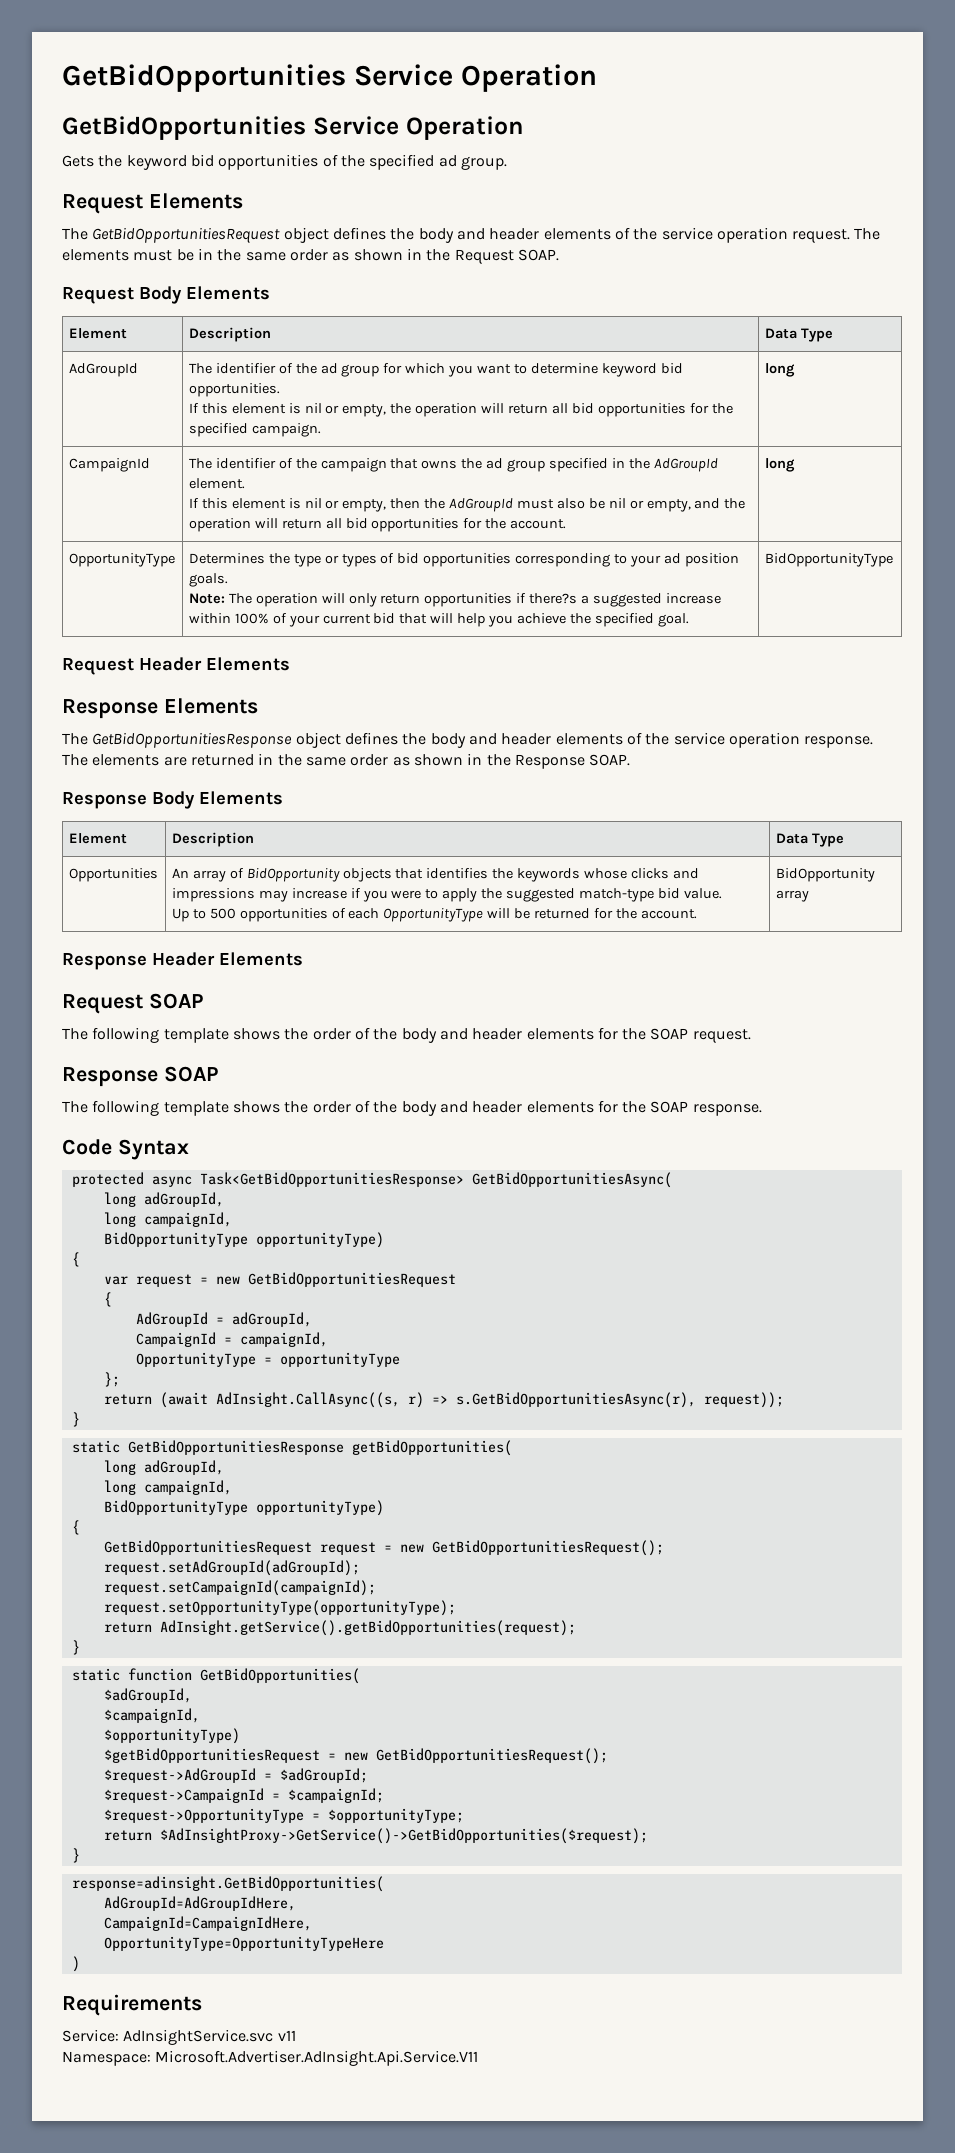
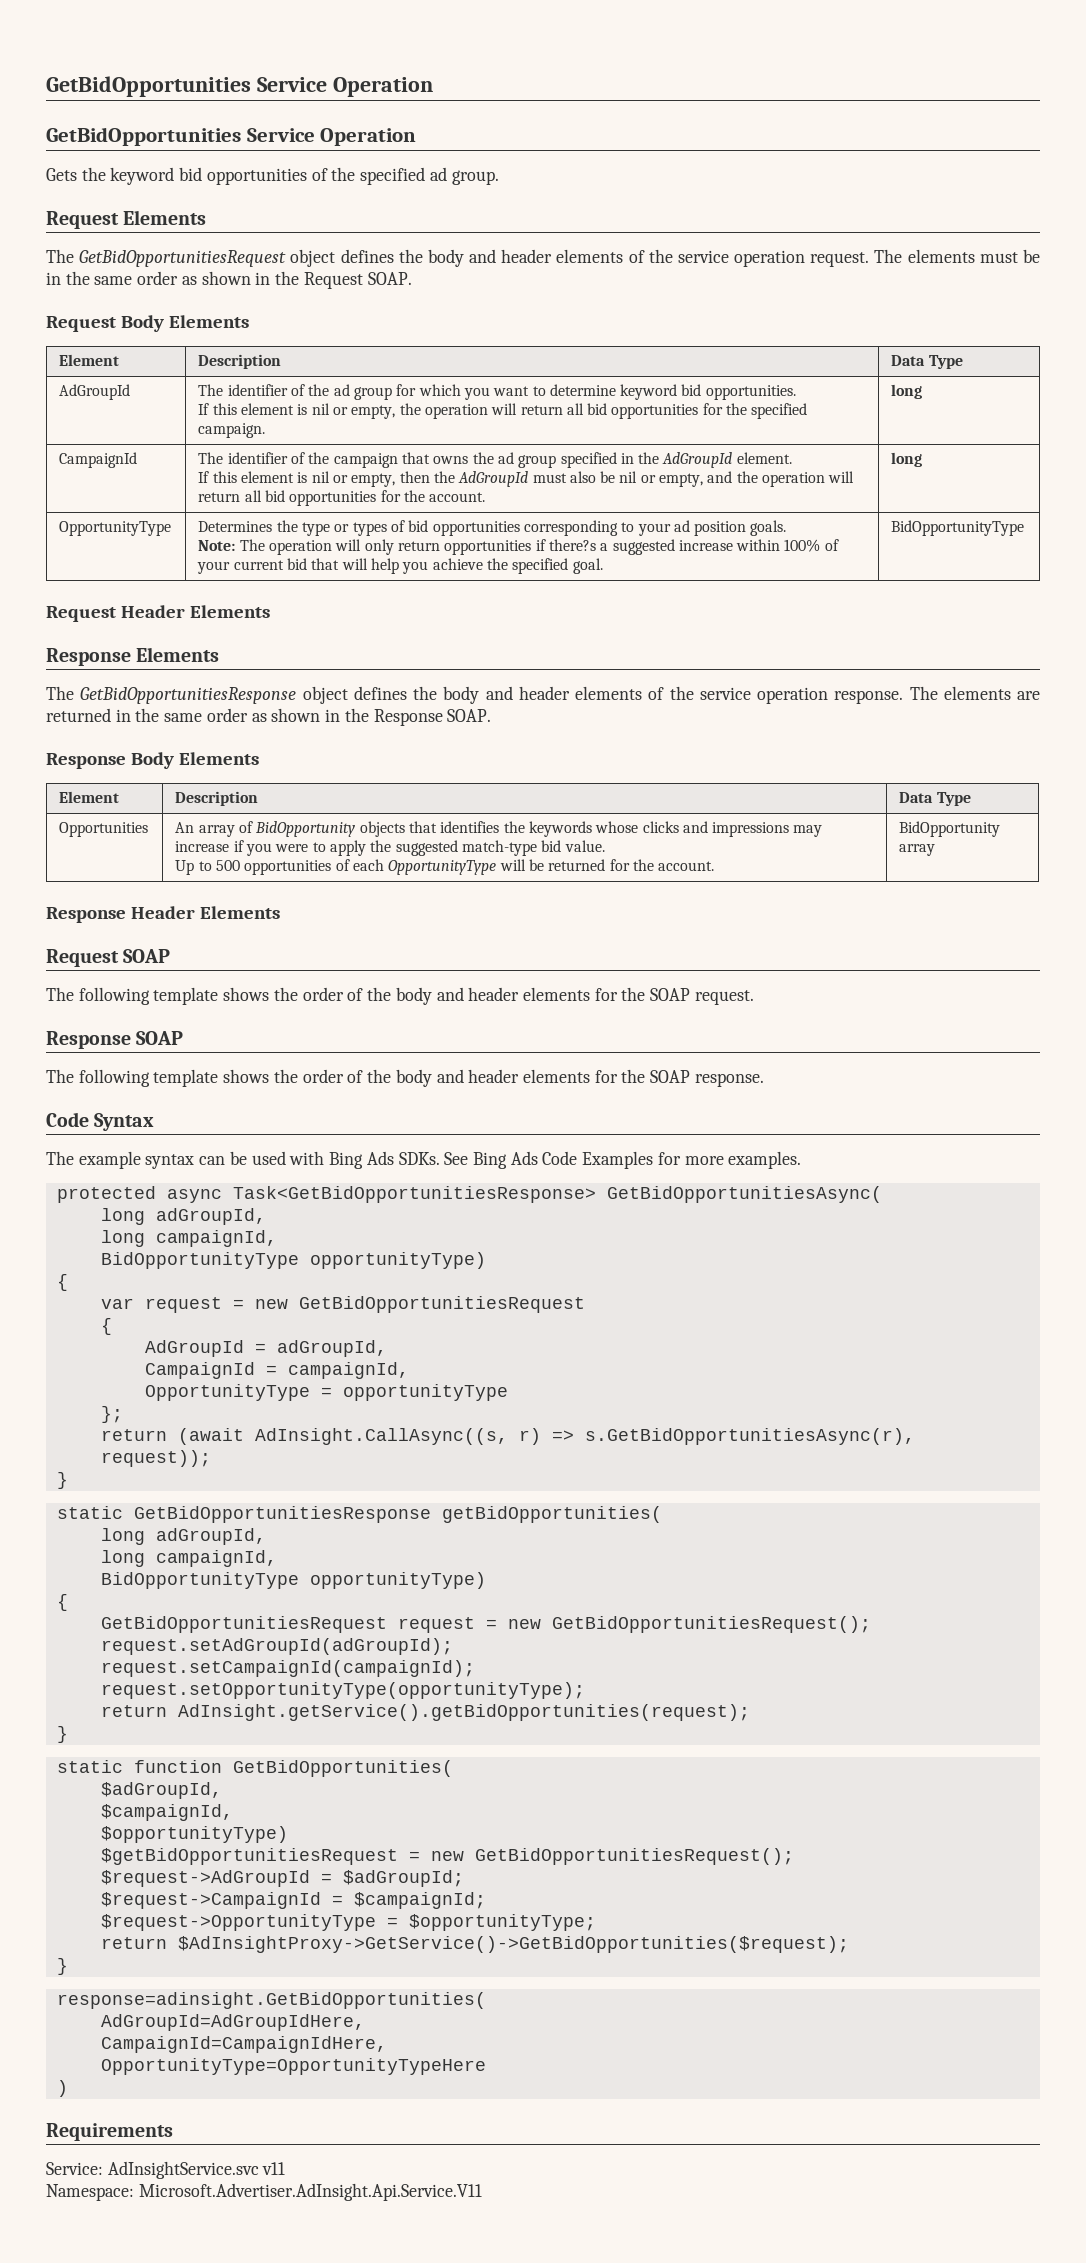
+ The example syntax can be used with Bing Ads SDKs. See Bing Ads Code Examples for more examples.

